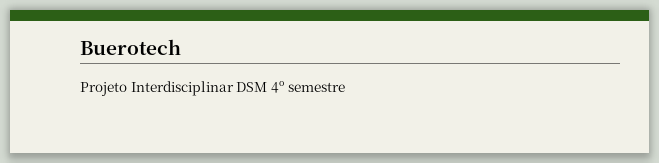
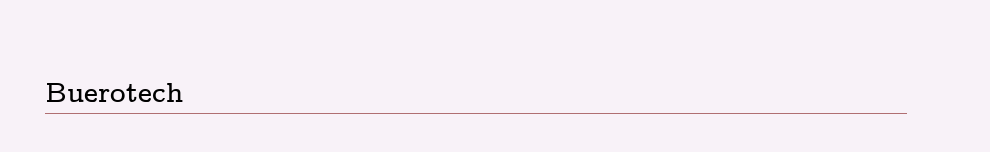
- Projeto Interdisciplinar DSM 4º semestre

